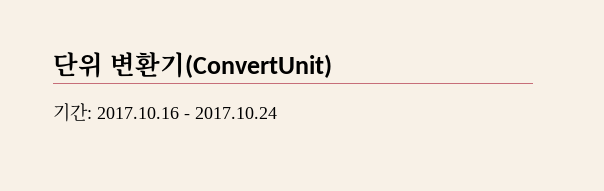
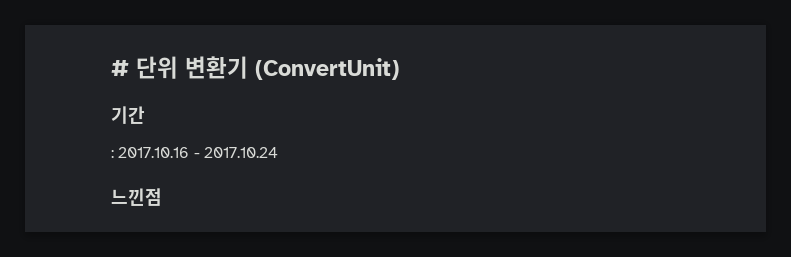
- 단위 변환기(ConvertUnit)
- 기간: 2017.10.16 - 2017.10.24
+ # 단위 변환기 (ConvertUnit)
+ 기간
+ : 2017.10.16 - 2017.10.24
+ 느낀점

